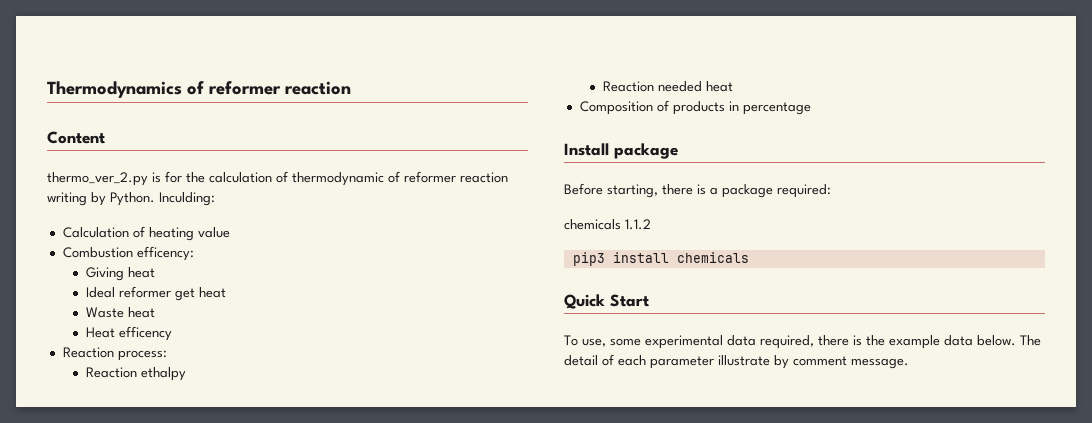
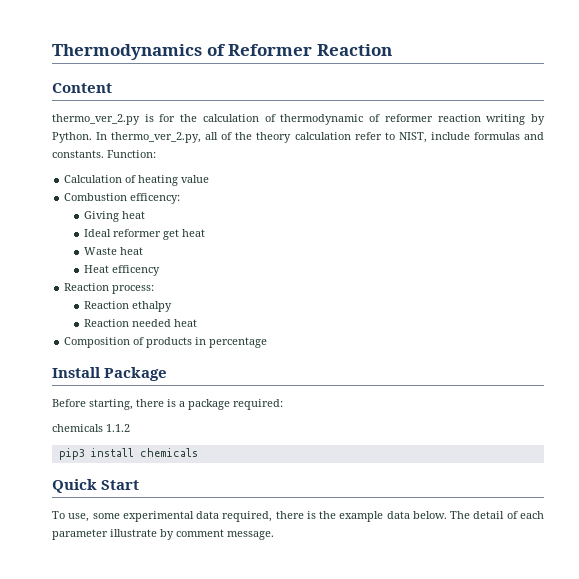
- Thermodynamics of reformer reaction
+ Thermodynamics of Reformer Reaction
- Inculding:
+ In thermo_ver_2.py, all of the theory calculation refer to NIST, include formulas and constants. Function:
- Install package
+ Install Package

